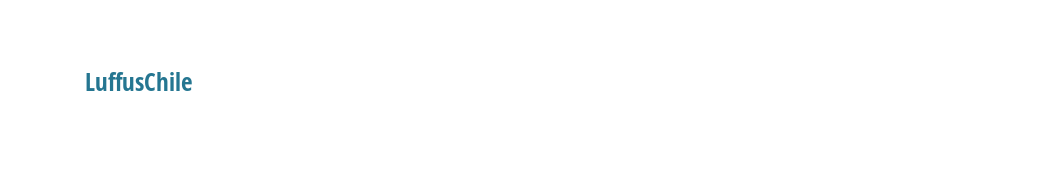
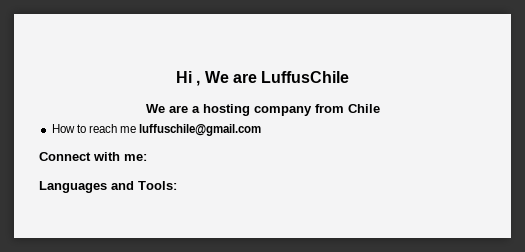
- LuffusChile
+ Hi , We are LuffusChile
+ We are a hosting company from Chile
+ How to reach me luffuschile@gmail.com
+ Connect with me:
+ Languages and Tools:

